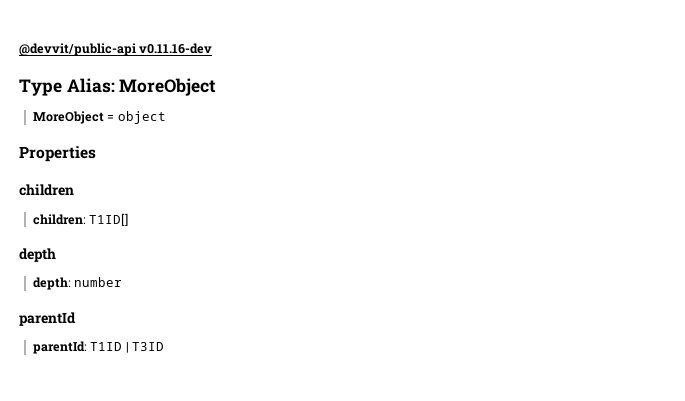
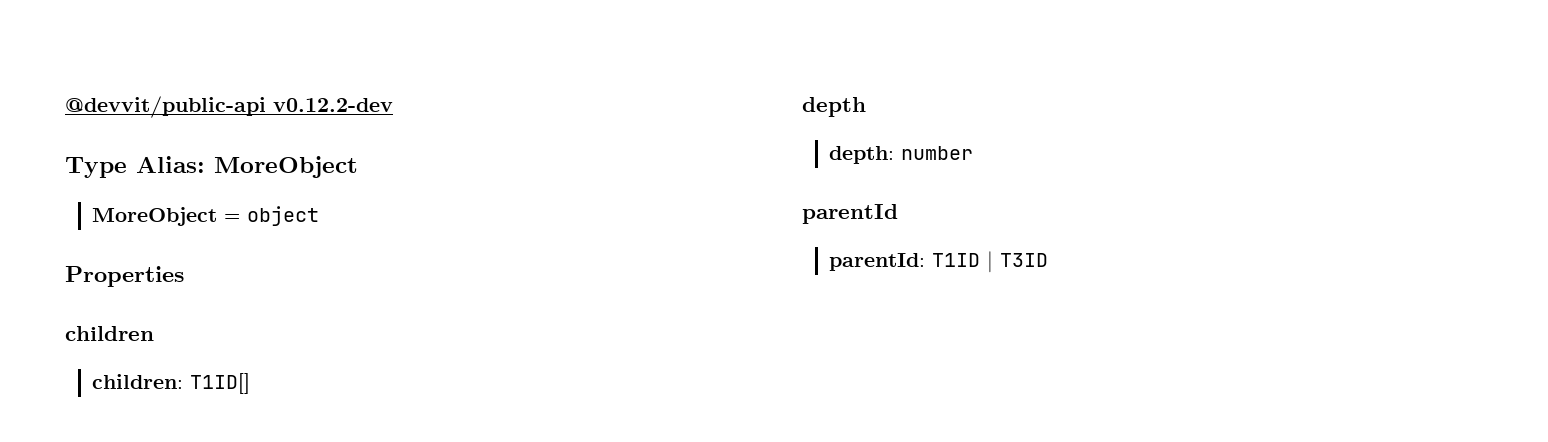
- @devvit/public-api v0.11.16-dev
+ @devvit/public-api v0.12.2-dev

